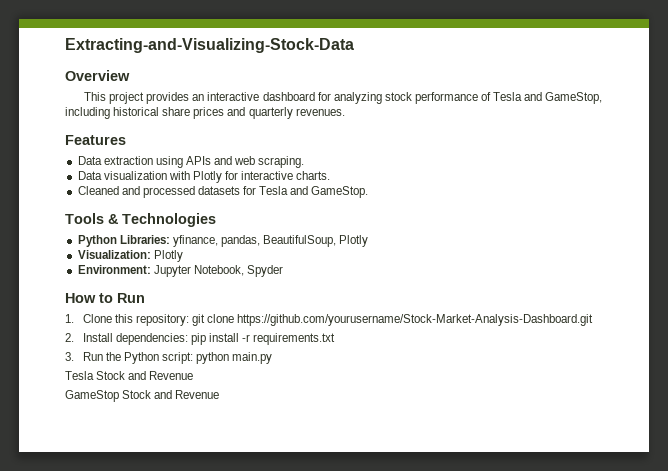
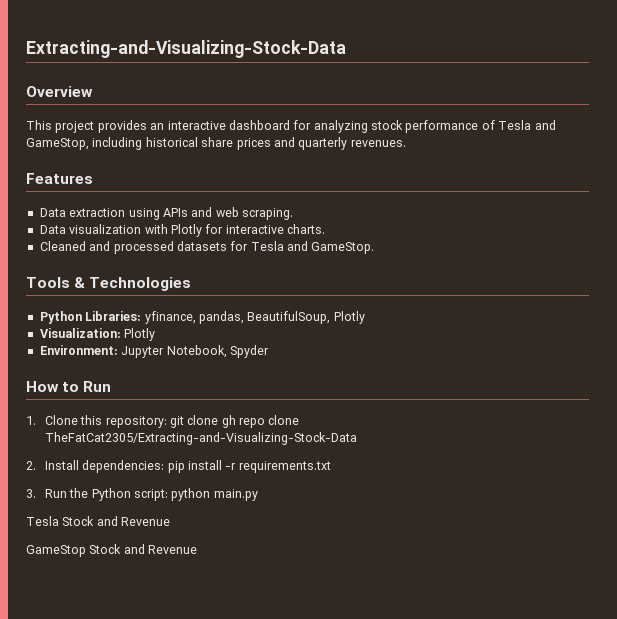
- 1. Clone this repository: git clone https://github.com/yourusername/Stock-Market-Analysis-Dashboard.git
+ 1. Clone this repository: git clone gh repo clone TheFatCat2305/Extracting-and-Visualizing-Stock-Data

